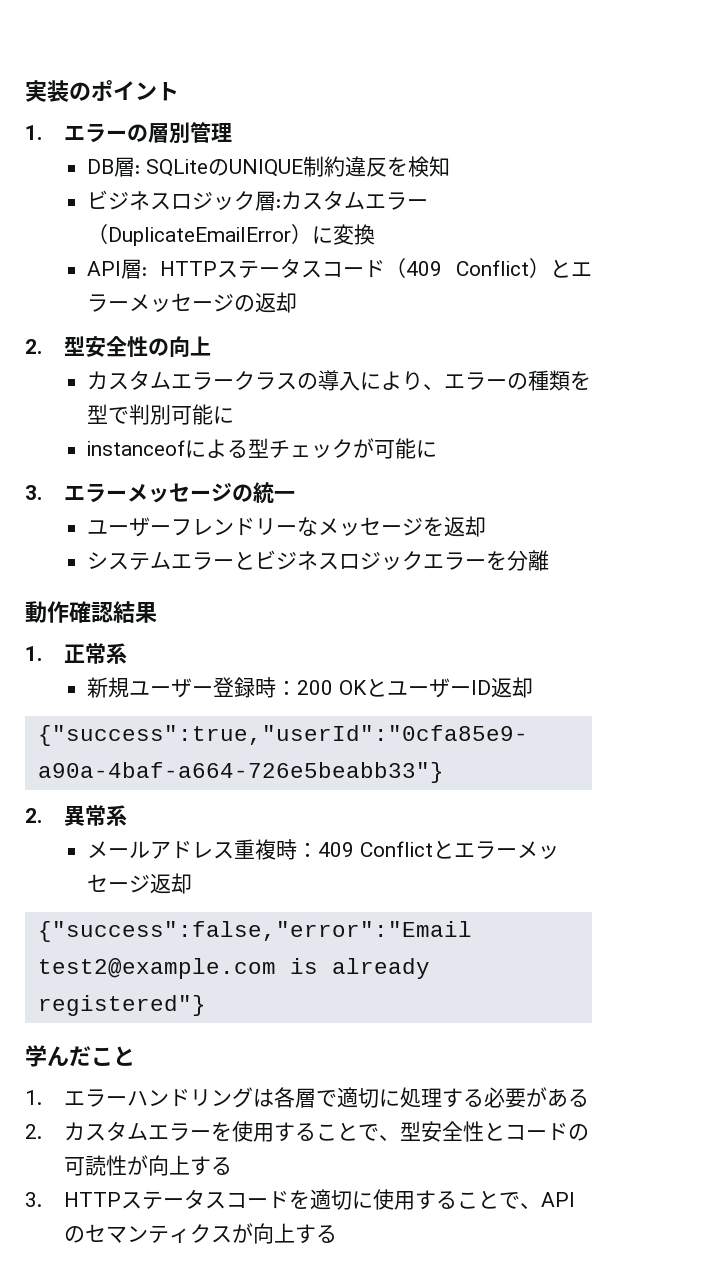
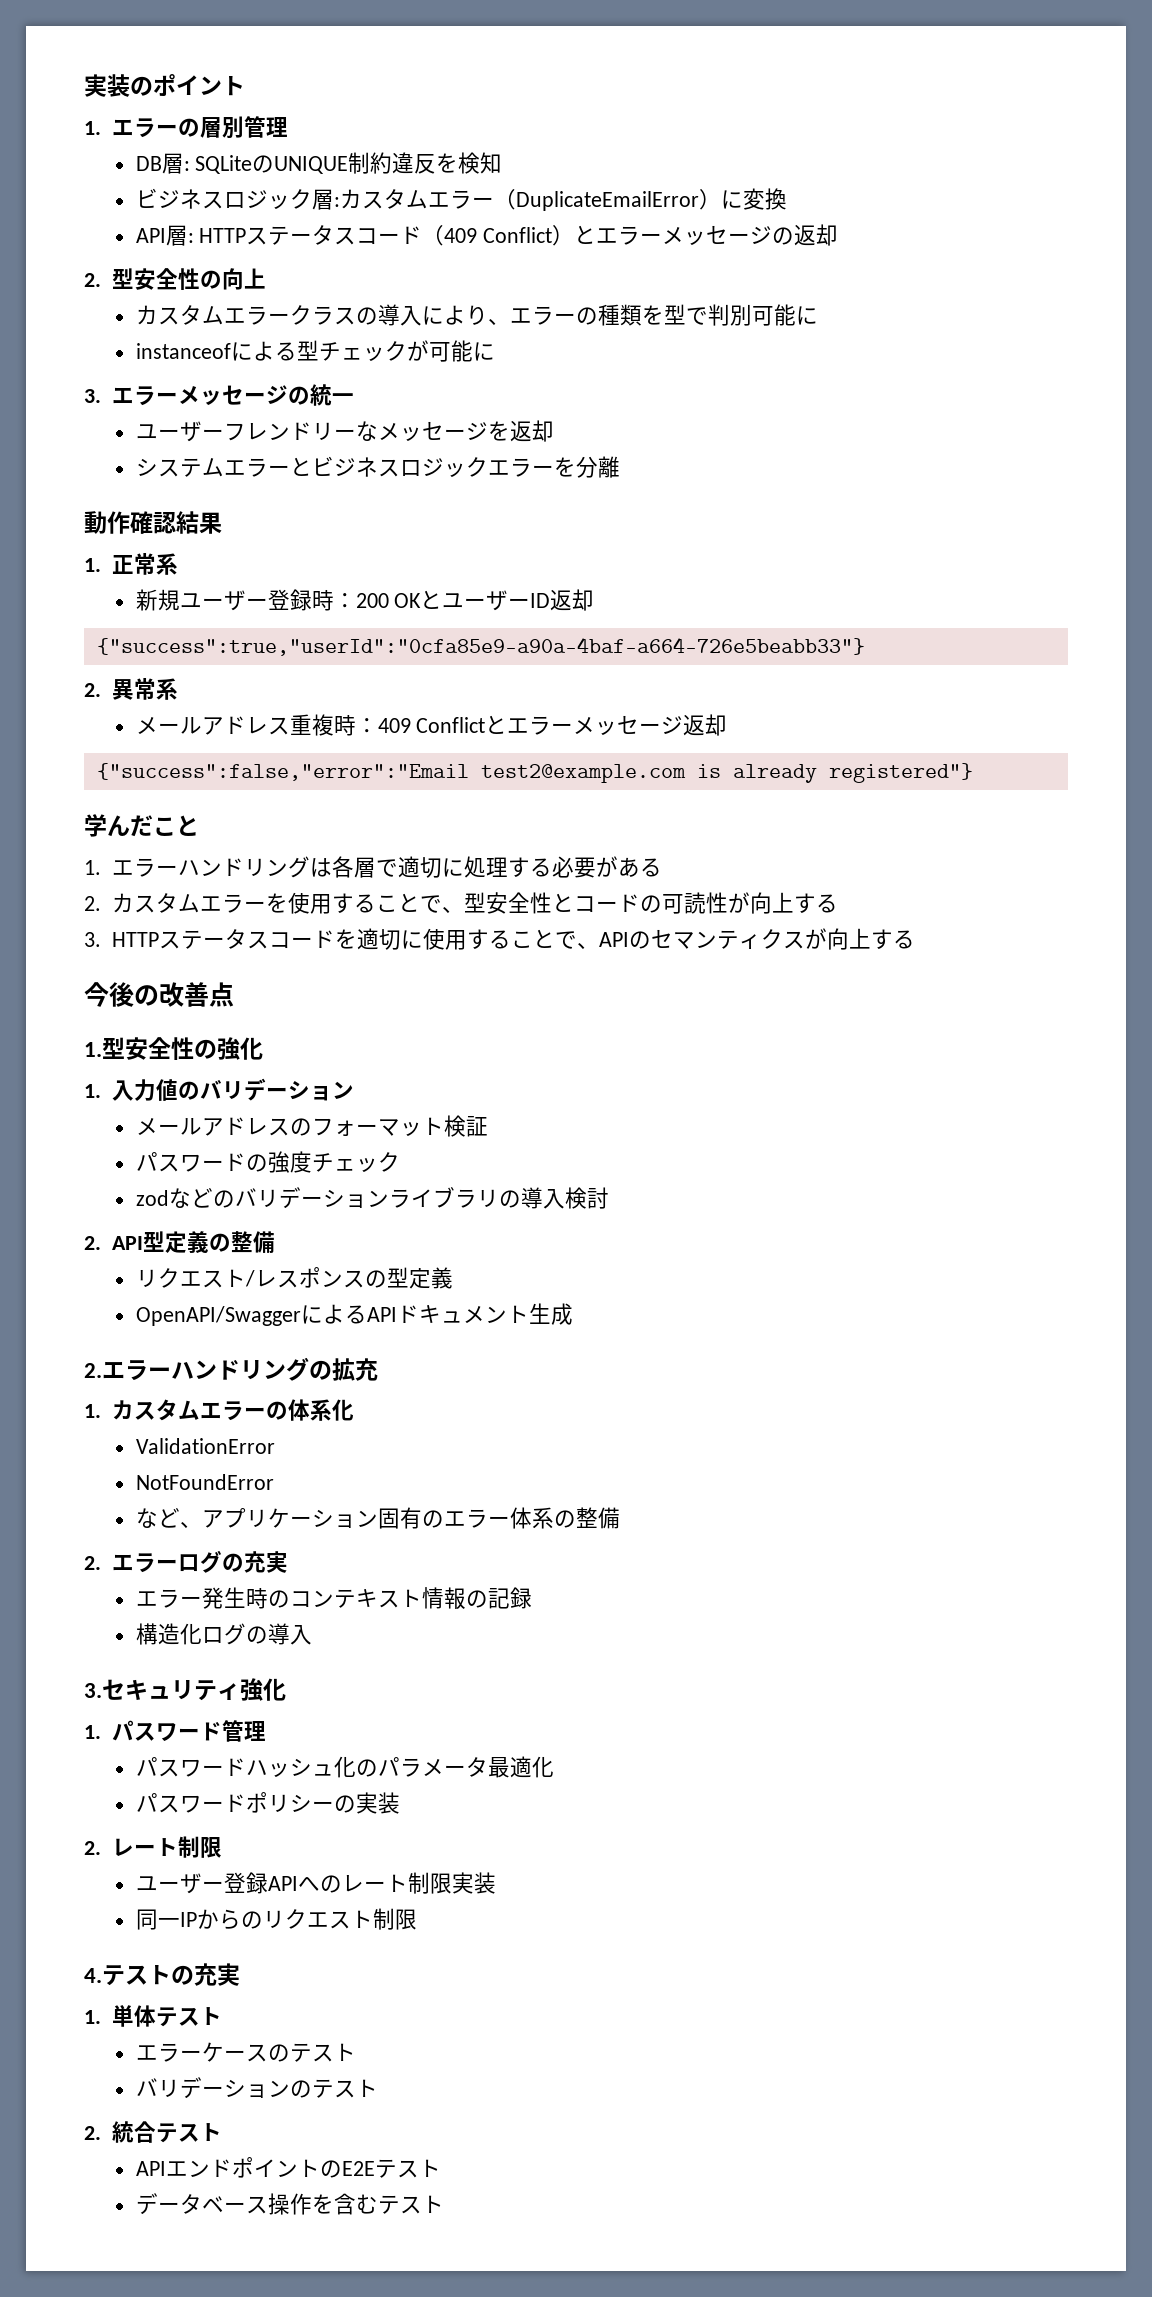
+ 今後の改善点
+ 1.型安全性の強化
+ 1.入力値のバリデーション
+ メールアドレスのフォーマット検証
+ パスワードの強度チェック
+ zodなどのバリデーションライブラリの導入検討
+ 2. API型定義の整備
+ リクエスト/レスポンスの型定義
+ OpenAPI/SwaggerによるAPIドキュメント生成
+ 2.エラーハンドリングの拡充
+ 1.カスタムエラーの体系化
+ ValidationError
+ NotFoundError
+ など、アプリケーション固有のエラー体系の整備
+ 2.エラーログの充実
+ エラー発生時のコンテキスト情報の記録
+ 構造化ログの導入
+ 3.セキュリティ強化
+ 1.パスワード管理
+ パスワードハッシュ化のパラメータ最適化
+ パスワードポリシーの実装
+ 2.レート制限
+ ユーザー登録APIへのレート制限実装
+ 同一IPからのリクエスト制限
+ 4.テストの充実
+ 1.単体テスト
+ エラーケースのテスト
+ バリデーションのテスト
+ 2.統合テスト
+ APIエンドポイントのE2Eテスト
+ データベース操作を含むテスト

